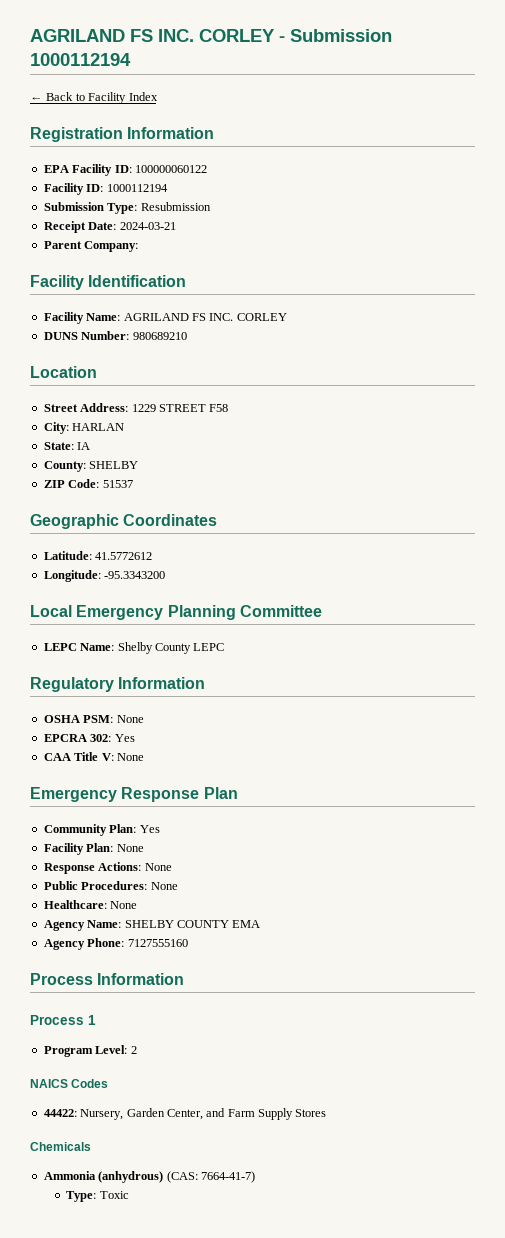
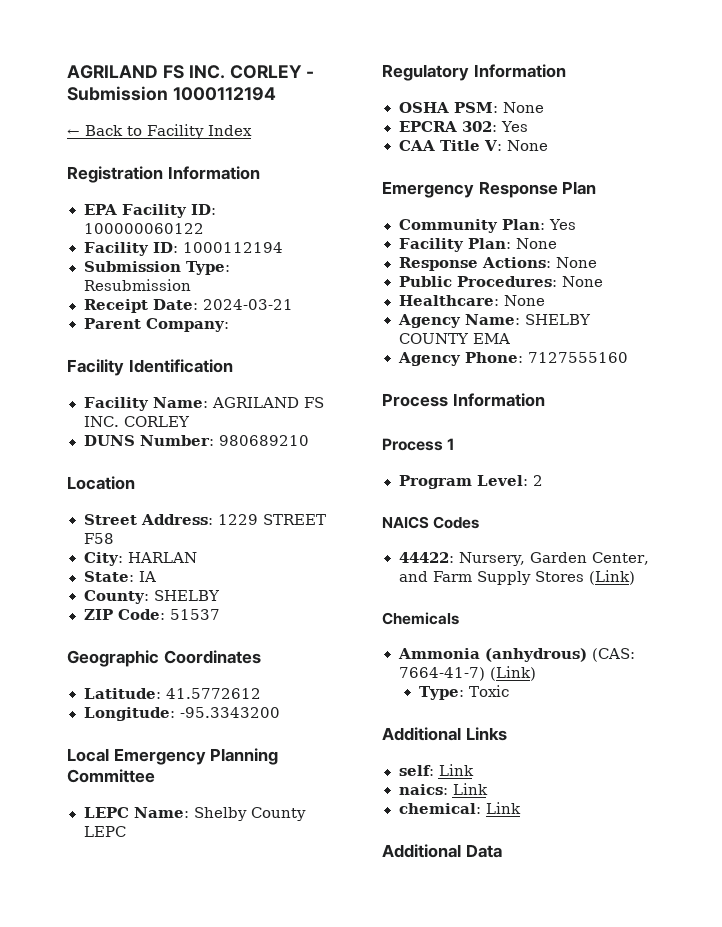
- 44422: Nursery, Garden Center, and Farm Supply Stores
+ 44422: Nursery, Garden Center, and Farm Supply Stores (Link)
- Ammonia (anhydrous) (CAS: 7664-41-7)
+ Ammonia (anhydrous) (CAS: 7664-41-7) (Link)
+ Additional Links
+ self: Link
+ naics: Link
+ chemical: Link
+ Additional Data

